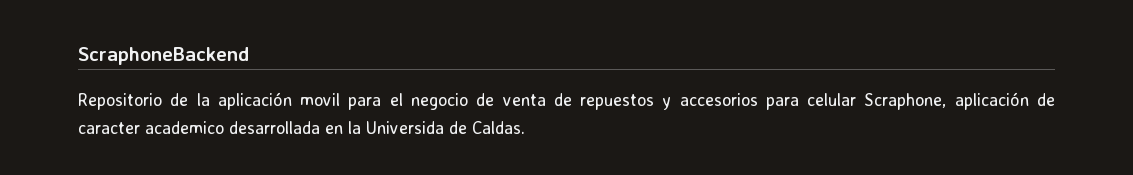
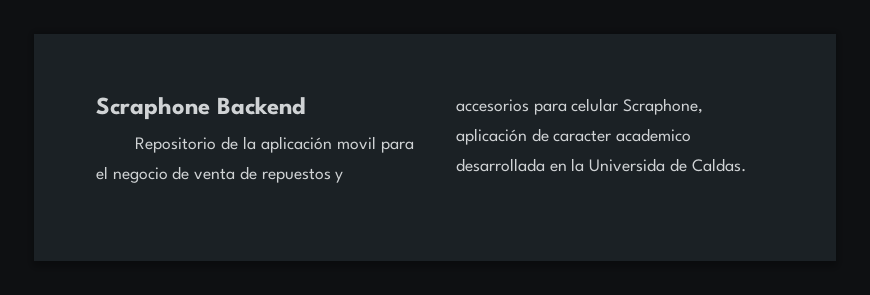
- ScraphoneBackend
+ Scraphone Backend

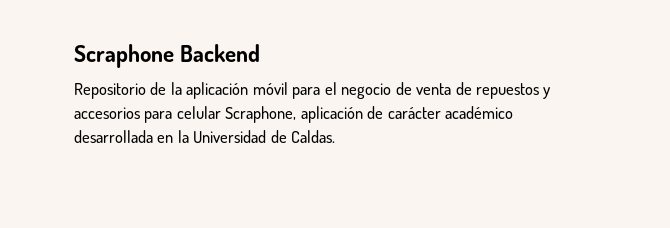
- Repositorio de la aplicación movil para el negocio de venta de repuestos y accesorios para celular Scraphone, aplicación de caracter academico desarrollada en la Universida de Caldas.
+ Repositorio de la aplicación móvil para el negocio de venta de repuestos y accesorios para celular Scraphone, aplicación de carácter académico desarrollada en la Universidad de Caldas.

